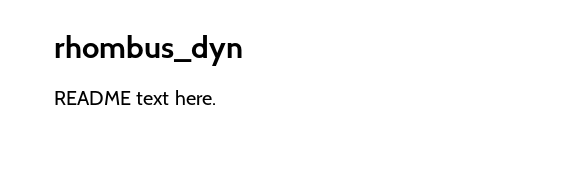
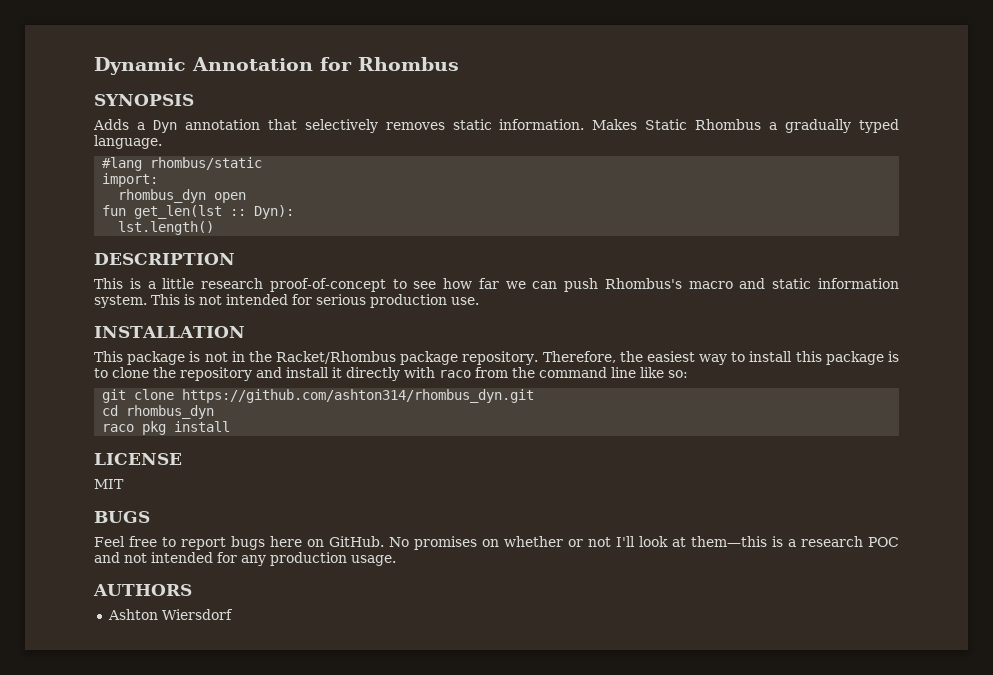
- rhombus_dyn
- README text here.
+ Dynamic Annotation for Rhombus
+ SYNOPSIS
+ Adds a Dyn annotation that selectively removes static information. Makes Static Rhombus a gradually typed language.
+ #lang rhombus/static
+ import:
+ rhombus_dyn open
+ fun get_len(lst :: Dyn):
+ lst.length()
+ DESCRIPTION
+ This is a little research proof-of-concept to see how far we can push Rhombus's macro and static information system. This is not intended for serious production use.
+ INSTALLATION
+ This package is not in the Racket/Rhombus package repository. Therefore, the easiest way to install this package is to clone the repository and install it directly with raco from the command line like so:
+ git clone https://github.com/ashton314/rhombus_dyn.git
+ cd rhombus_dyn
+ raco pkg install
+ LICENSE
+ MIT
+ BUGS
+ Feel free to report bugs here on GitHub. No promises on whether or not I'll look at them—this is a research POC and not intended for any production usage.
+ AUTHORS
+ Ashton Wiersdorf

